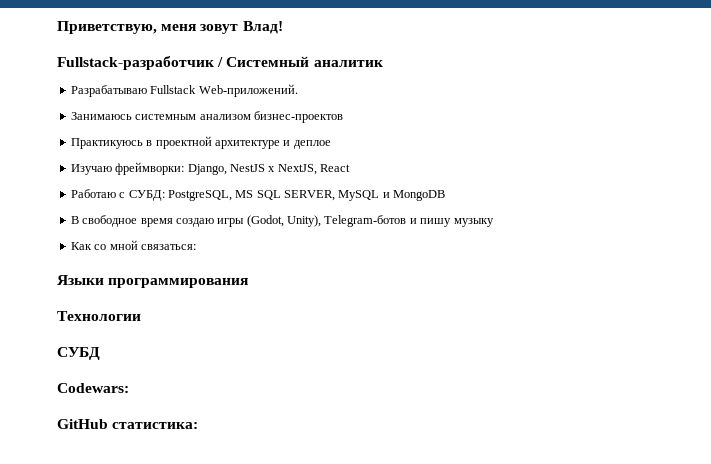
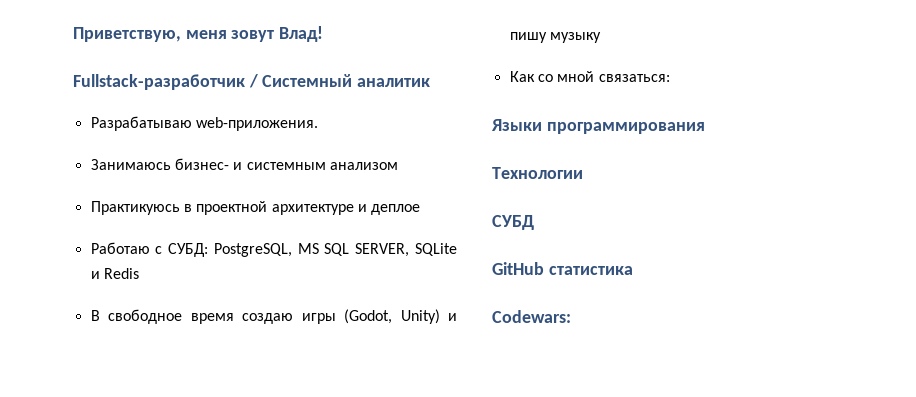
- Разрабатываю Fullstack Web-приложений.
+ Разрабатываю web-приложения.
- Занимаюсь системным анализом бизнес-проектов
+ Занимаюсь бизнес- и системным анализом
- Изучаю фреймворки: Django, NestJS x NextJS, React
- Работаю с СУБД: PostgreSQL, MS SQL SERVER, MySQL и MongoDB
+ Работаю с СУБД: PostgreSQL, MS SQL SERVER, SQLite и Redis
- В свободное время создаю игры (Godot, Unity), Telegram-ботов и пишу музыку
+ В свободное время создаю игры (Godot, Unity) и пишу музыку
+ GitHub статистика
- GitHub статистика:

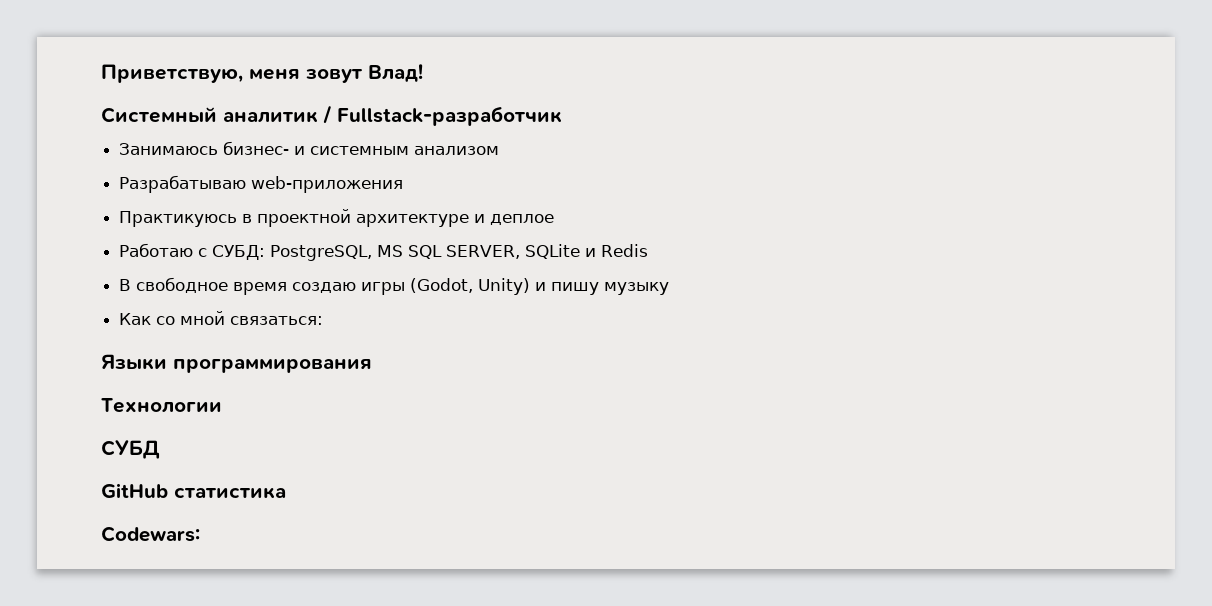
- Fullstack-разработчик / Системный аналитик
- Разрабатываю web-приложения.
+ Системный аналитик / Fullstack-разработчик
+ Разрабатываю web-приложения

